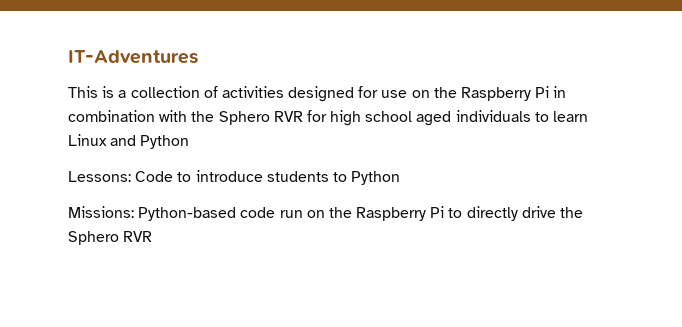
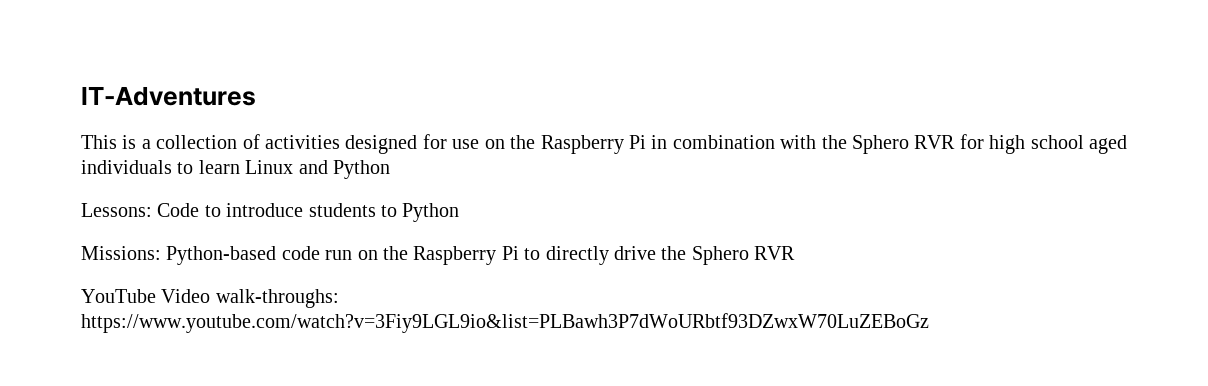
+ YouTube Video walk-throughs: https://www.youtube.com/watch?v=3Fiy9LGL9io&list=PLBawh3P7dWoURbtf93DZwxW70LuZEBoGz

